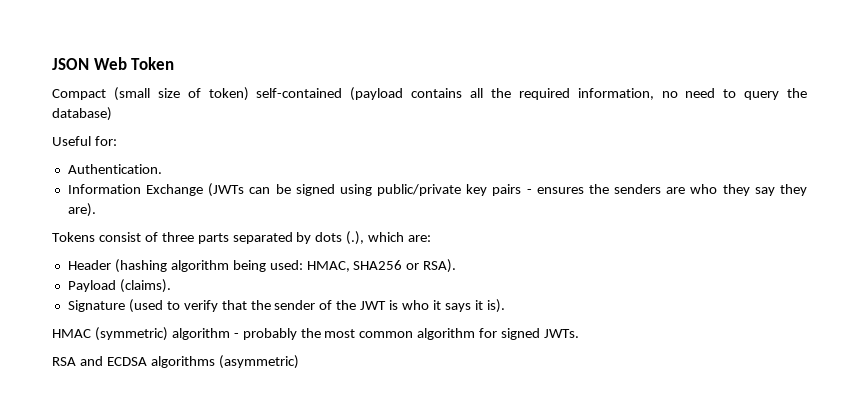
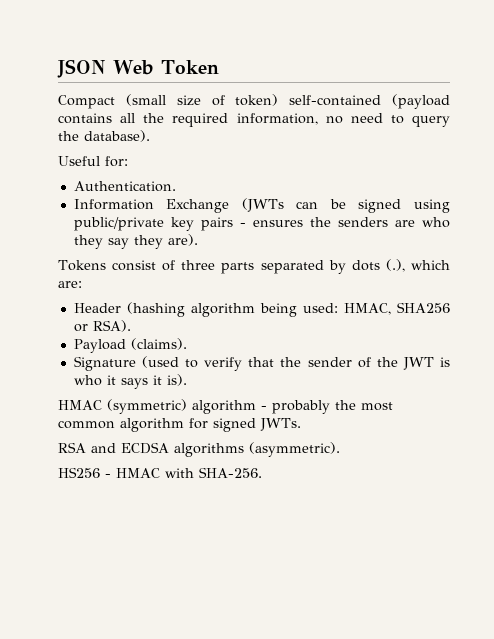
- Compact (small size of token) self-contained (payload contains all the required information, no need to query the database)
+ Compact (small size of token) self-contained (payload contains all the required information, no need to query the database).
- RSA and ECDSA algorithms (asymmetric)
+ RSA and ECDSA algorithms (asymmetric).
+ HS256 - HMAC with SHA-256.

